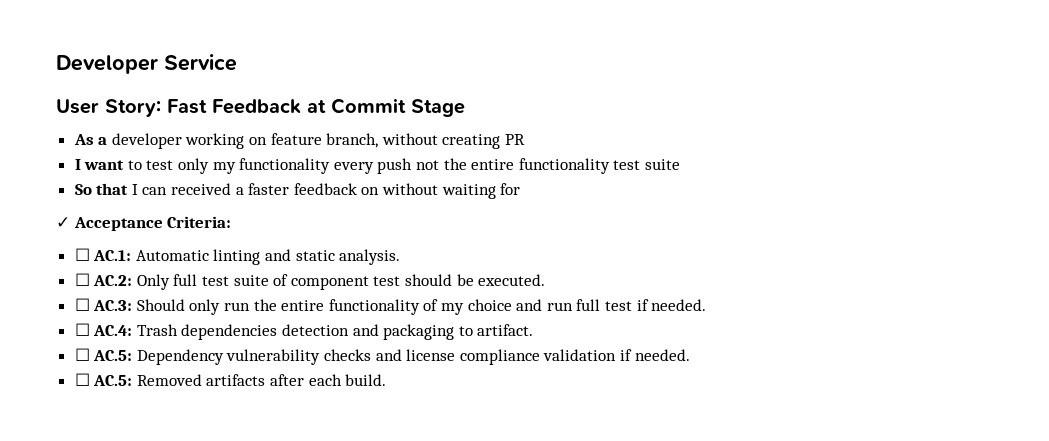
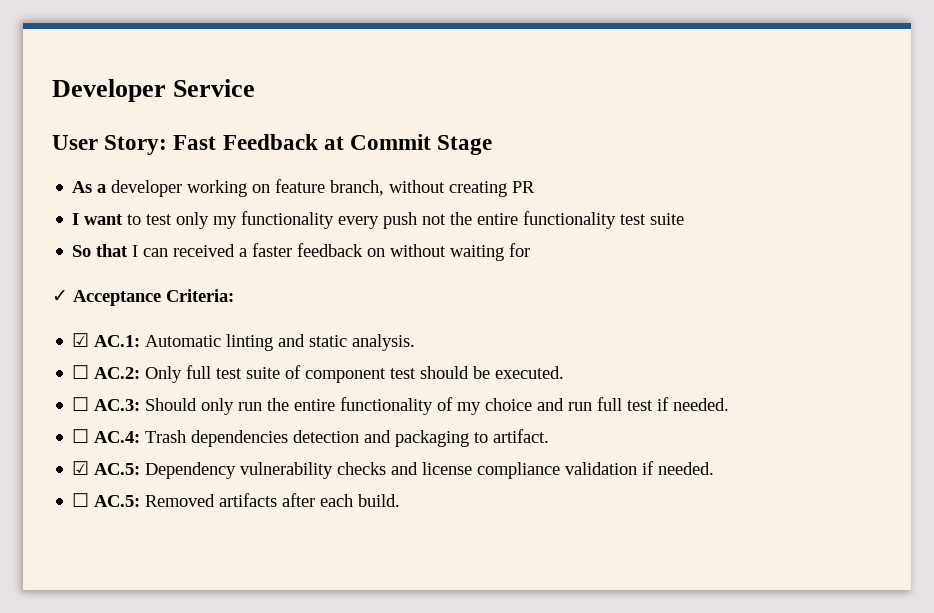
- ☐ AC.1: Automatic linting and static analysis.
+ ☑ AC.1: Automatic linting and static analysis.
- ☐ AC.5: Dependency vulnerability checks and license compliance validation if needed.
+ ☑ AC.5: Dependency vulnerability checks and license compliance validation if needed.

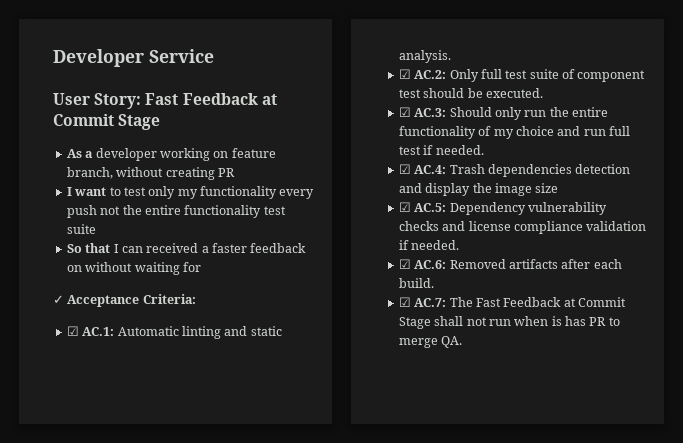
- ☐ AC.2: Only full test suite of component test should be executed.
+ ☑ AC.2: Only full test suite of component test should be executed.
- ☐ AC.3: Should only run the entire functionality of my choice and run full test if needed.
+ ☑ AC.3: Should only run the entire functionality of my choice and run full test if needed.
- ☐ AC.4: Trash dependencies detection and packaging to artifact.
+ ☑ AC.4: Trash dependencies detection and display the image size
- ☐ AC.5: Removed artifacts after each build.
+ ☑ AC.6: Removed artifacts after each build.
+ ☑ AC.7: The Fast Feedback at Commit Stage shall not run when is has PR to merge QA.

